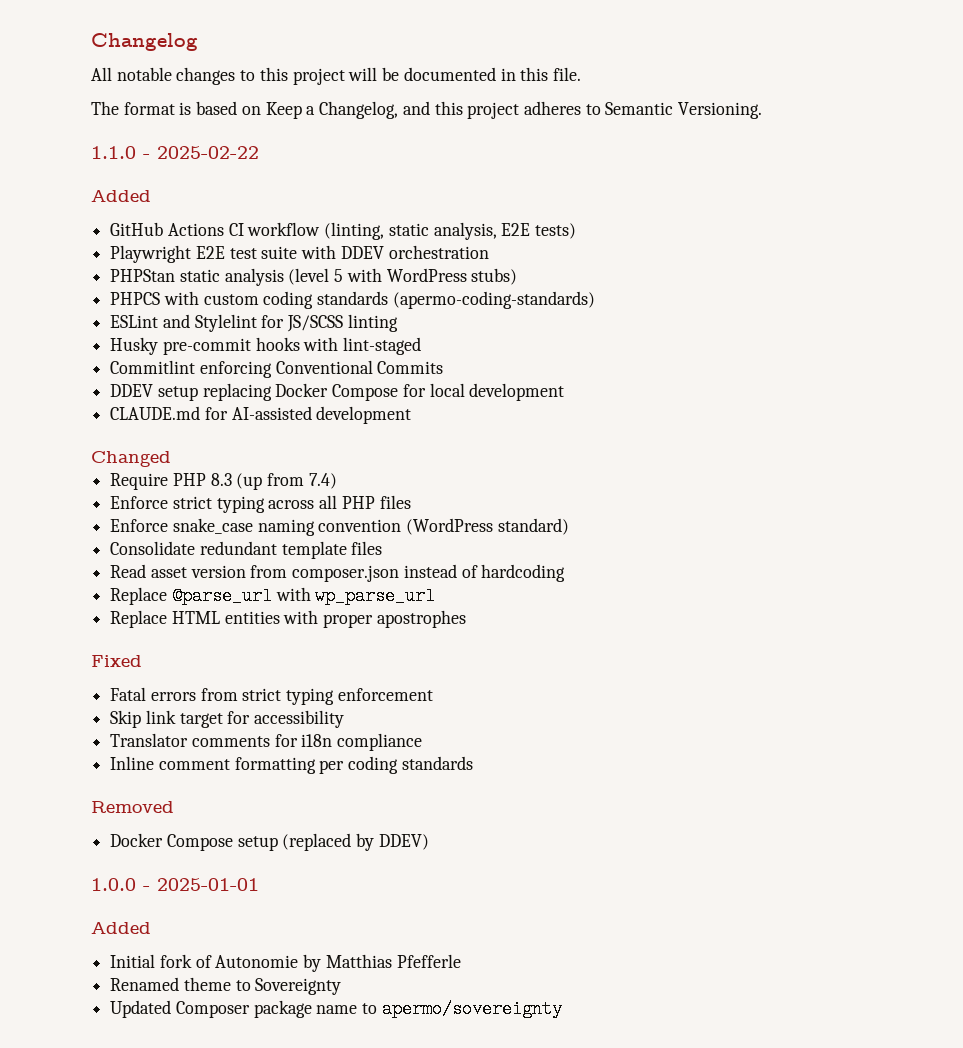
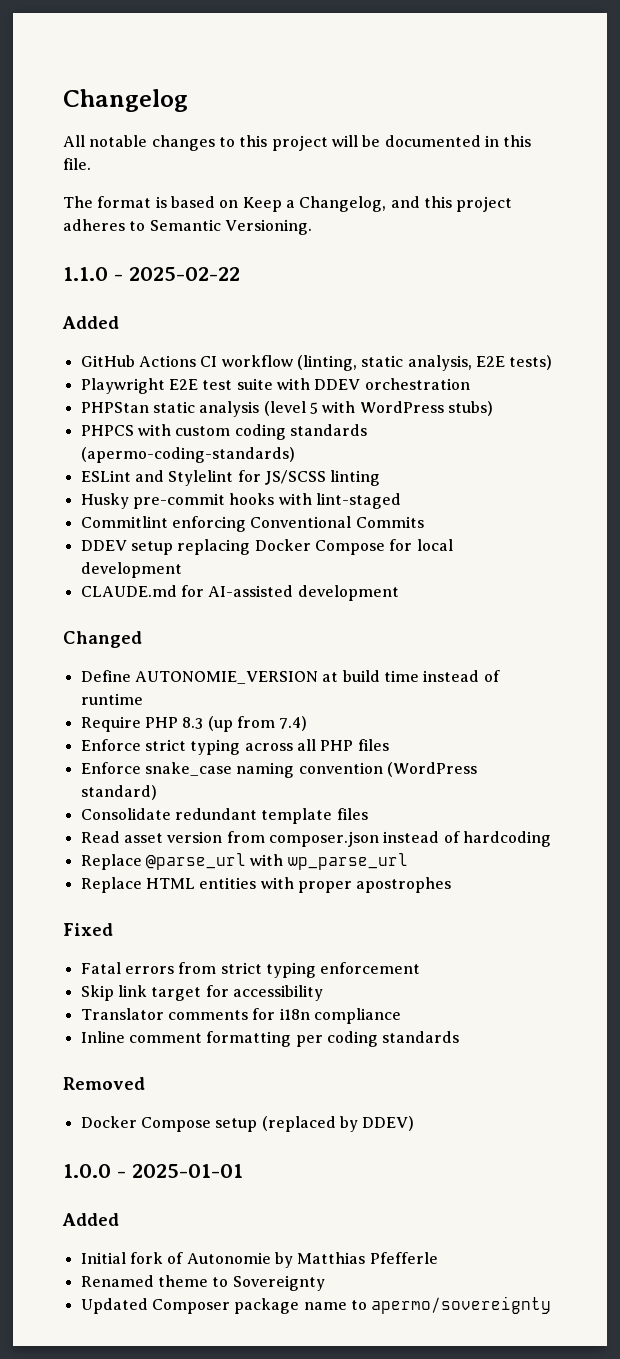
+ Define AUTONOMIE_VERSION at build time instead of runtime

